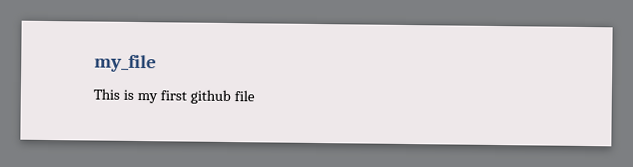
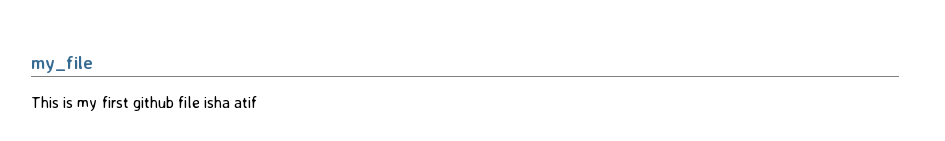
- This is my first github file
+ This is my first github file isha atif

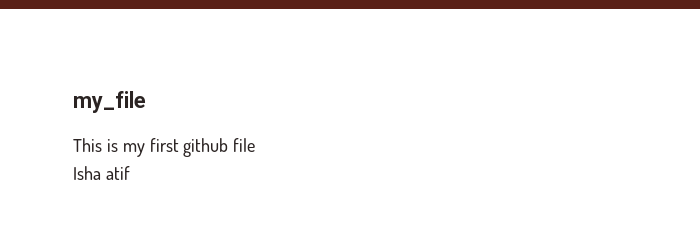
- This is my first github file isha atif
+ This is my first github file
+ Isha atif

